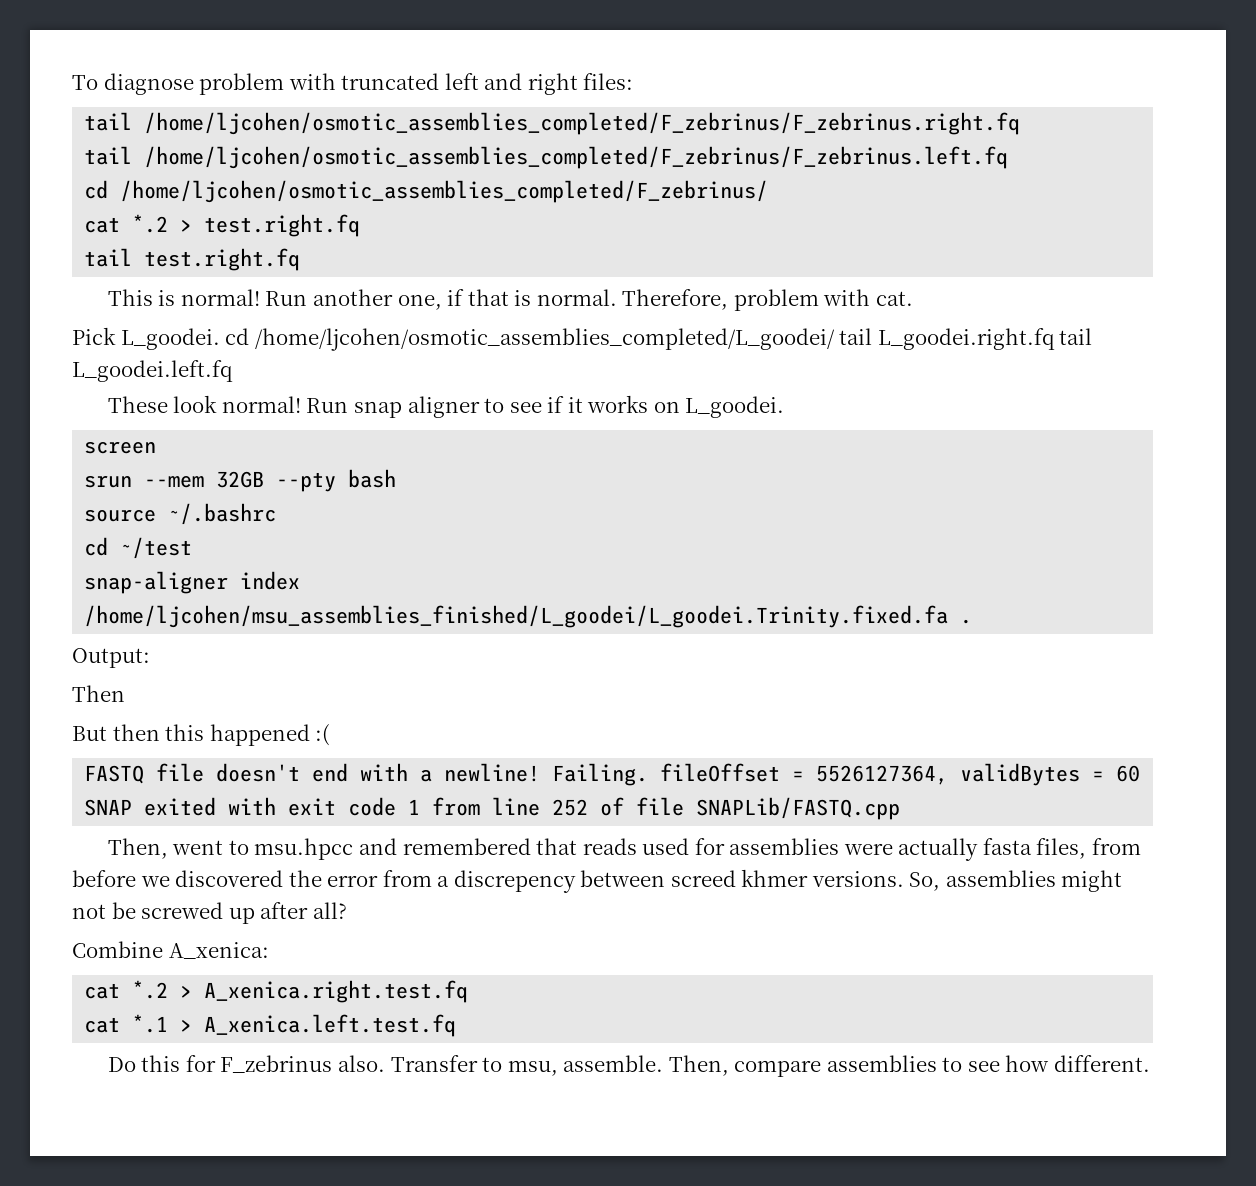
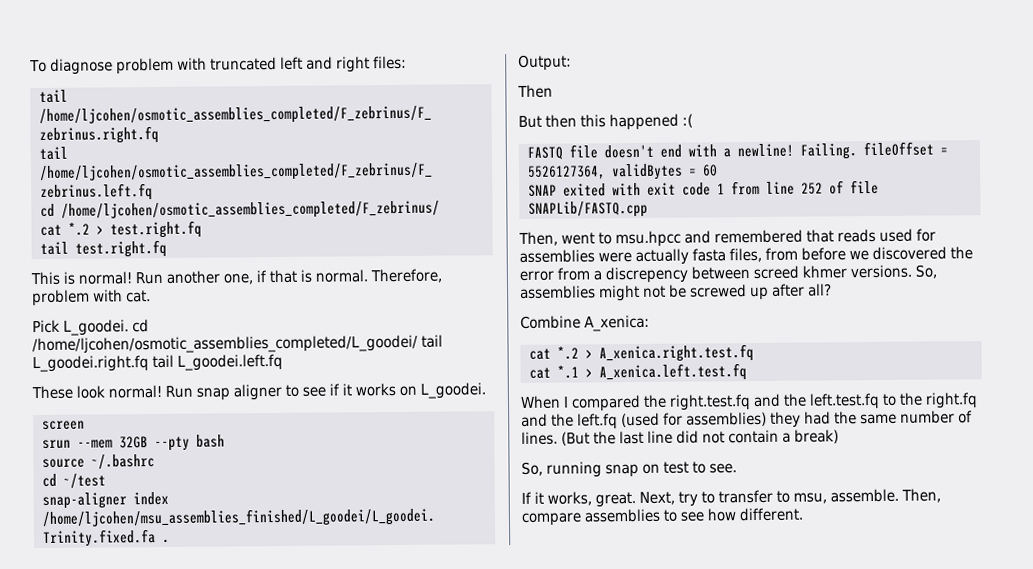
- Do this for F_zebrinus also. Transfer to msu, assemble.
+ When I compared the right.test.fq and the left.test.fq to the right.fq and the left.fq (used for assemblies) they had the same number of lines. (But the last line did not contain a break)
+ So, running snap on test to see.
+ If it works, great. Next, try to transfer to msu, assemble.

